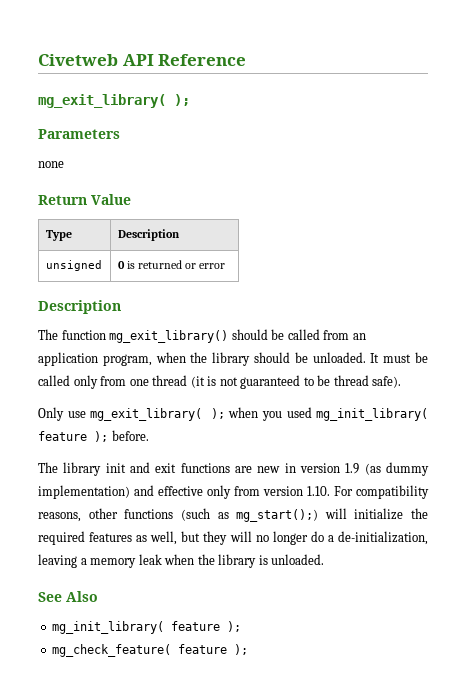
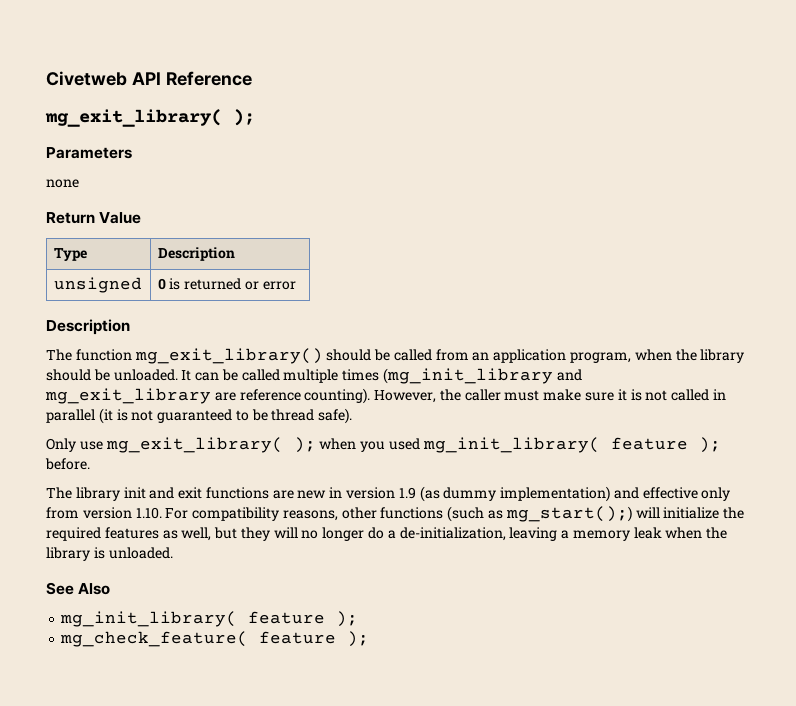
- It must be called only from one thread (it is not guaranteed to be thread safe).
+ It can be called multiple times (mg_init_library and mg_exit_library are reference counting). However, the caller must make sure it is not called in parallel (it is not guaranteed to be thread safe).

